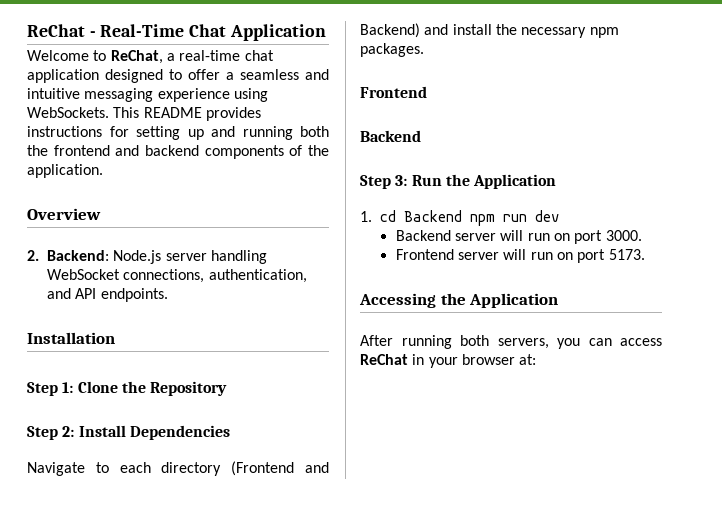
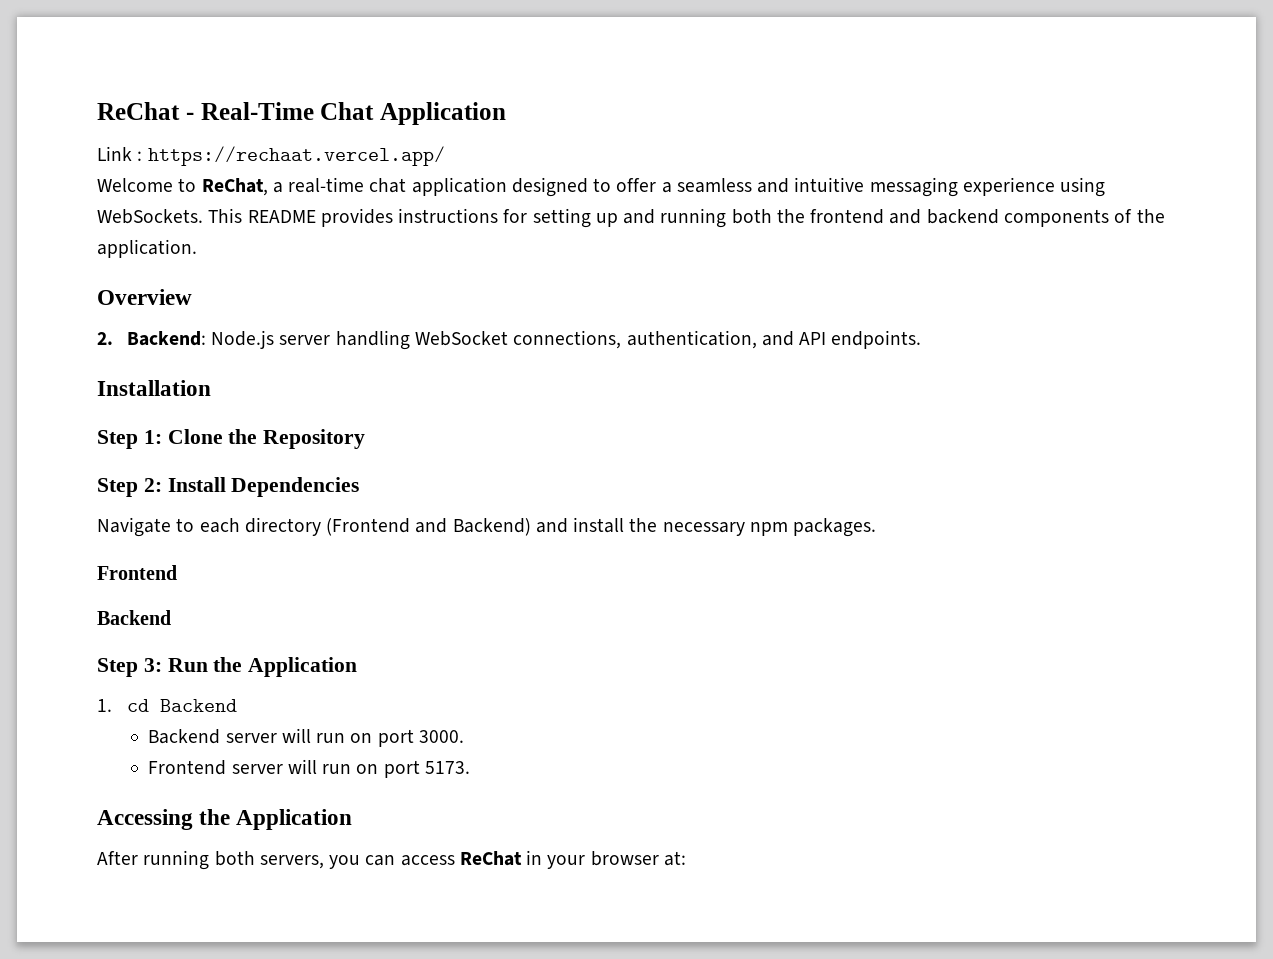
+ Link : https://rechaat.vercel.app/
- 1. cd Backend npm run dev
+ 1. cd Backend

